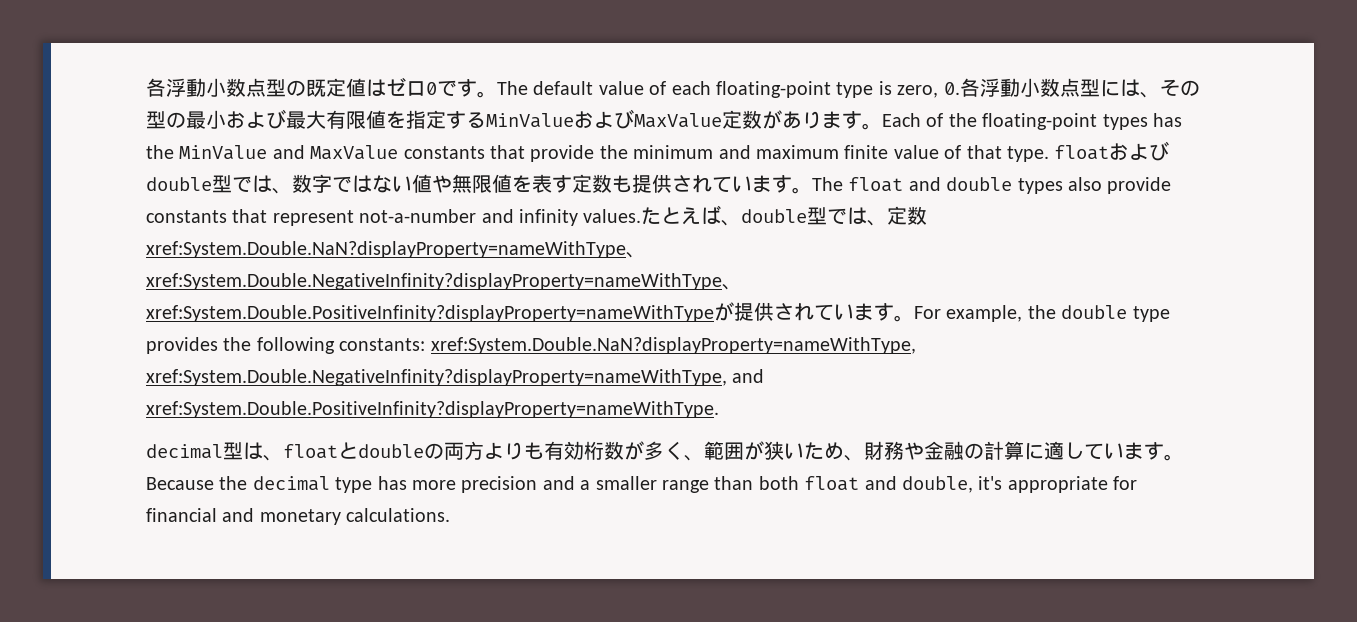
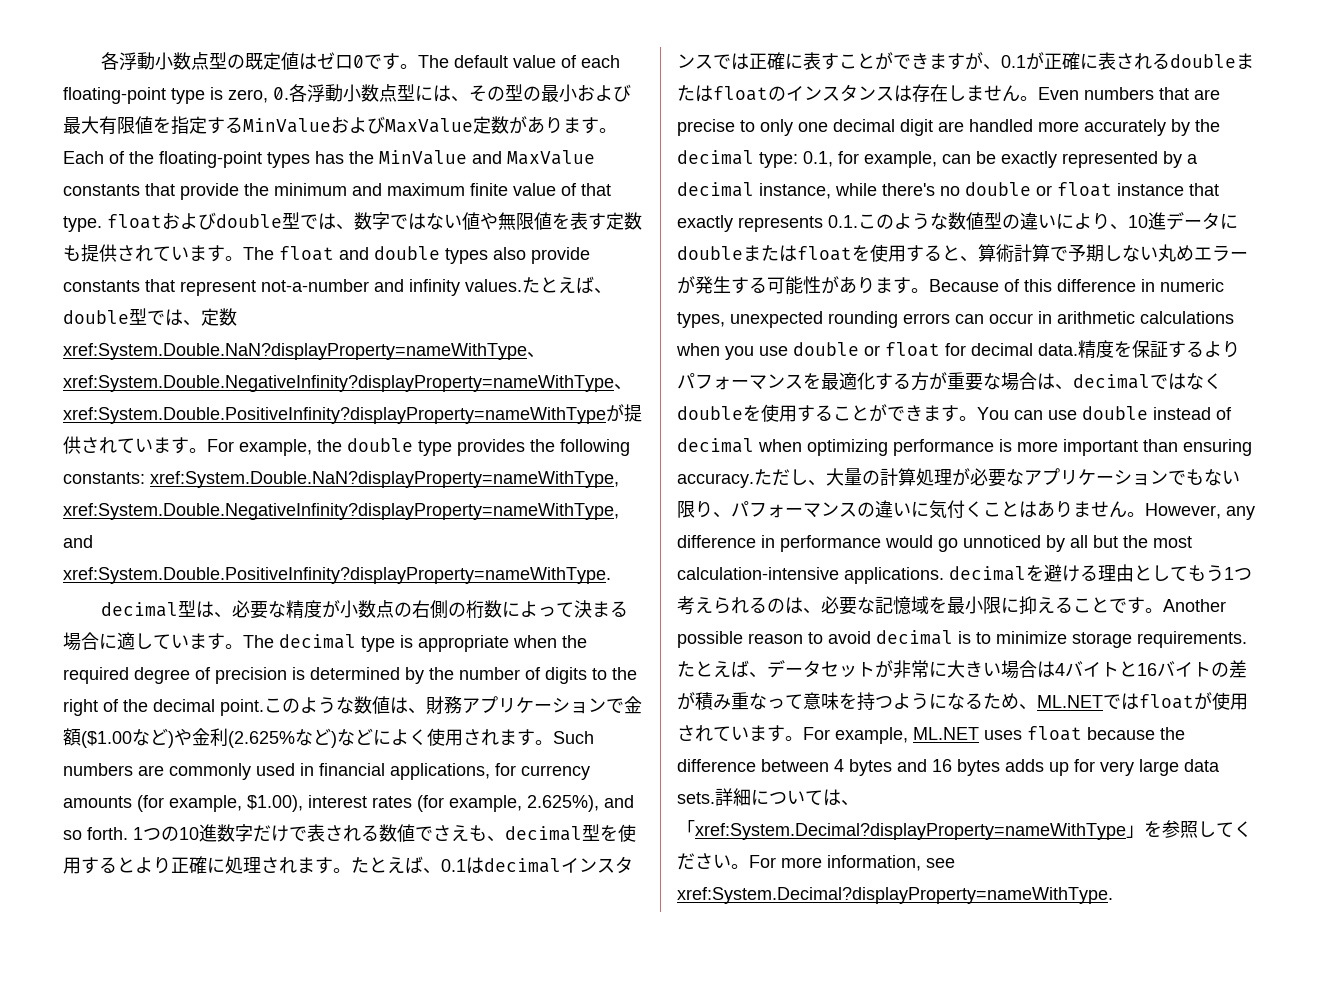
- decimal型は、floatとdoubleの両方よりも有効桁数が多く、範囲が狭いため、財務や金融の計算に適しています。Because the decimal type has more precision and a smaller range than both float and double, it's appropriate for financial and monetary calculations.
+ decimal型は、必要な精度が小数点の右側の桁数によって決まる場合に適しています。The decimal type is appropriate when the required degree of precision is determined by the number of digits to the right of the decimal point.このような数値は、財務アプリケーションで金額($1.00など)や金利(2.625%など)などによく使用されます。Such numbers are commonly used in financial applications, for currency amounts (for example, $1.00), interest rates (for example, 2.625%), and so forth. 1つの10進数字だけで表される数値でさえも、decimal型を使用するとより正確に処理されます。たとえば、0.1はdecimalインスタンスでは正確に表すことができますが、0.1が正確に表されるdoubleまたはfloatのインスタンスは存在しません。Even numbers that are precise to only one decimal digit are handled more accurately by the decimal type: 0.1, for example, can be exactly represented by a decimal instance, while there's no double or float instance that exactly represents 0.1.このような数値型の違いにより、10進データにdoubleまたはfloatを使用すると、算術計算で予期しない丸めエラーが発生する可能性があります。Because of this difference in numeric types, unexpected rounding errors can occur in arithmetic calculations when you use double or float for decimal data.精度を保証するよりパフォーマンスを最適化する方が重要な場合は、decimalではなくdoubleを使用することができます。You can use double instead of decimal when optimizing performance is more important than ensuring accuracy.ただし、大量の計算処理が必要なアプリケーションでもない限り、パフォーマンスの違いに気付くことはありません。However, any difference in performance would go unnoticed by all but the most calculation-intensive applications. decimalを避ける理由としてもう1つ考えられるのは、必要な記憶域を最小限に抑えることです。Another possible reason to avoid decimal is to minimize storage requirements.たとえば、データセットが非常に大きい場合は4バイトと16バイトの差が積み重なって意味を持つようになるため、ML.NETではfloatが使用されています。For example, ML.NET uses float because the difference between 4 bytes and 16 bytes adds up for very large data sets.詳細については、「xref:System.Decimal?displayProperty=nameWithType」を参照してください。For more information, see xref:System.Decimal?displayProperty=nameWithType.

